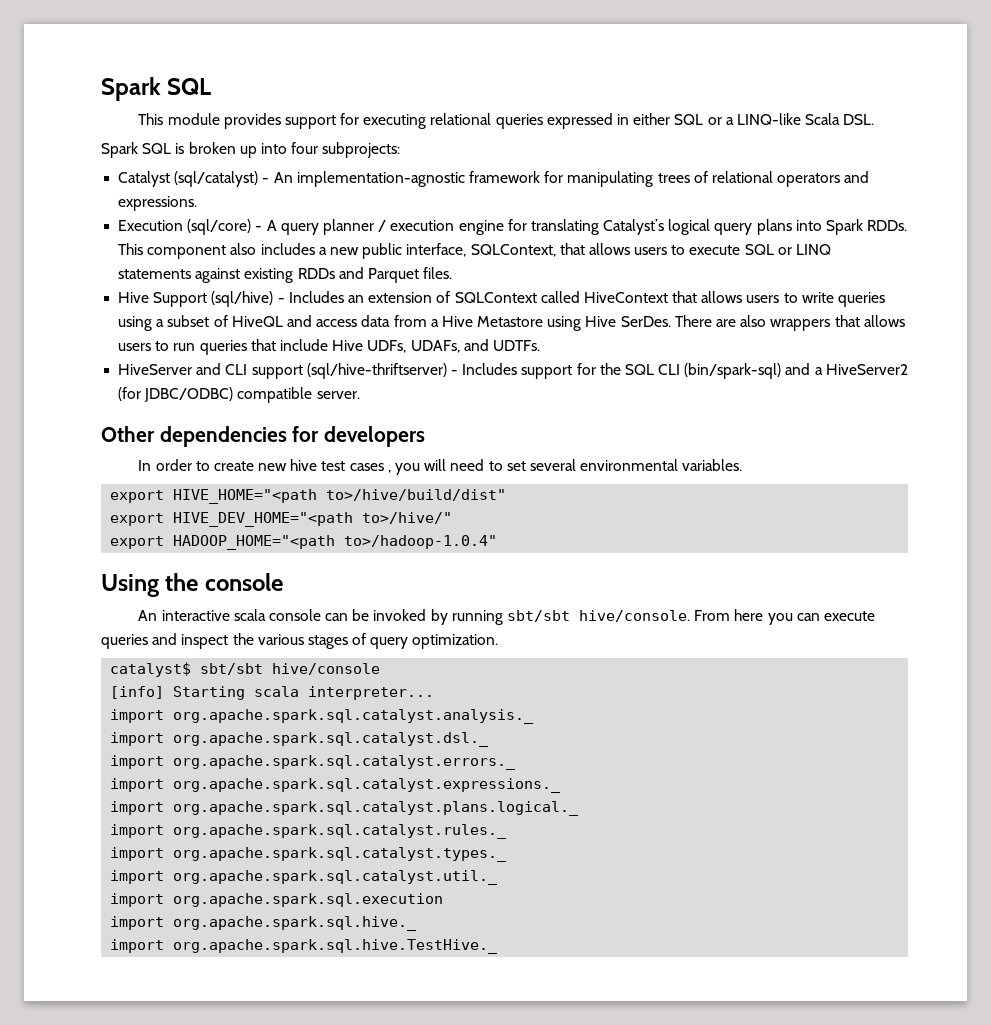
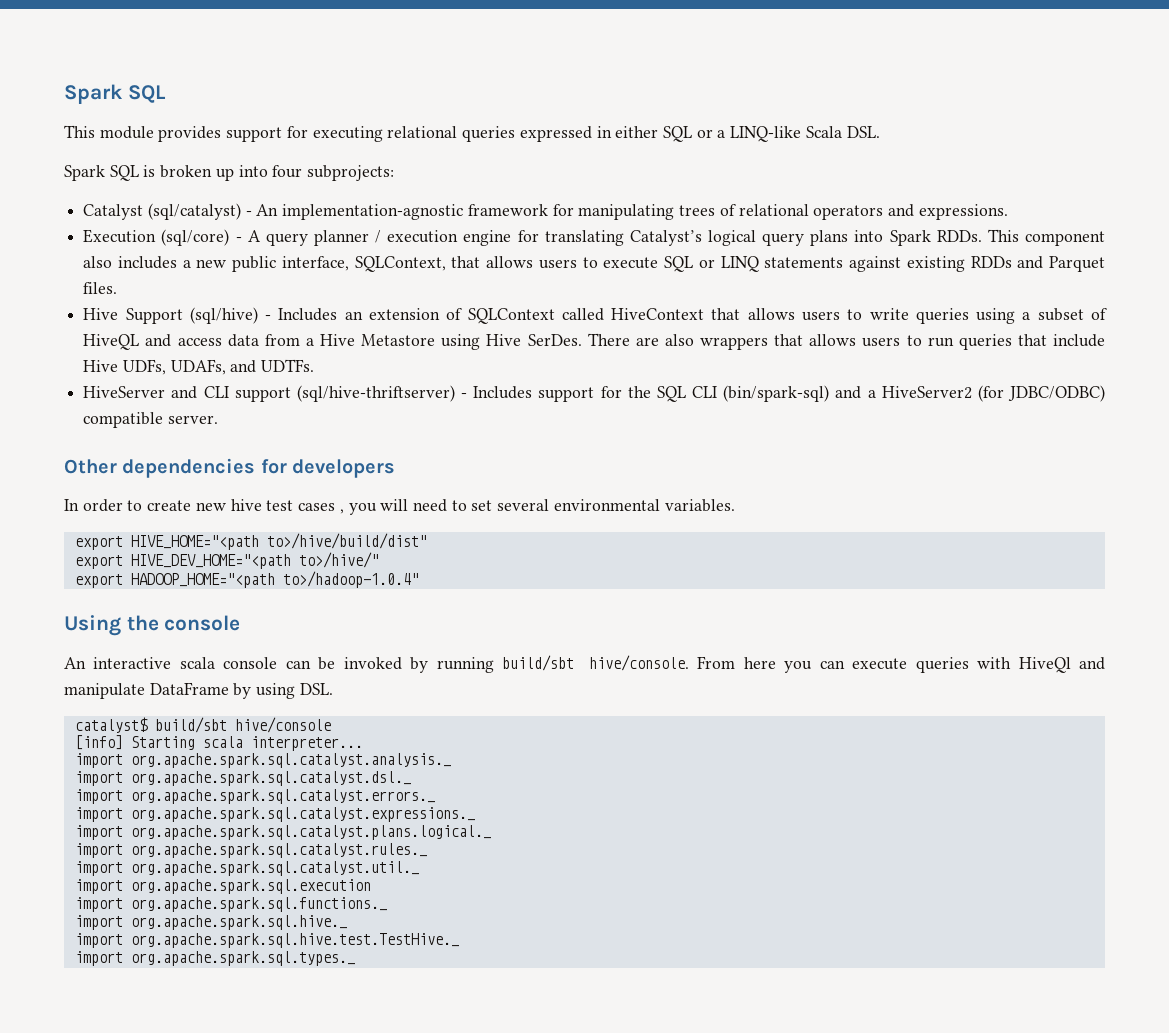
- An interactive scala console can be invoked by running sbt/sbt hive/console.
+ An interactive scala console can be invoked by running build/sbt hive/console.
- From here you can execute queries and inspect the various stages of query optimization.
+ From here you can execute queries with HiveQl and manipulate DataFrame by using DSL.
- catalyst$ sbt/sbt hive/console
+ catalyst$ build/sbt hive/console
- import org.apache.spark.sql.catalyst.types._
+ import org.apache.spark.sql.functions._
- import org.apache.spark.sql.hive.TestHive._
+ import org.apache.spark.sql.hive.test.TestHive._
+ import org.apache.spark.sql.types._

